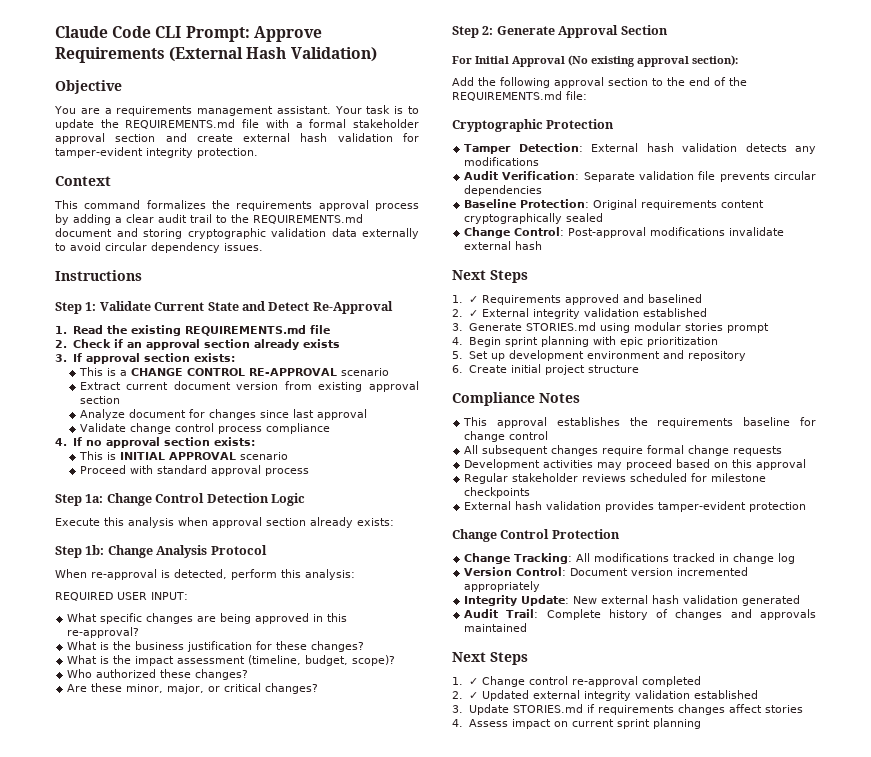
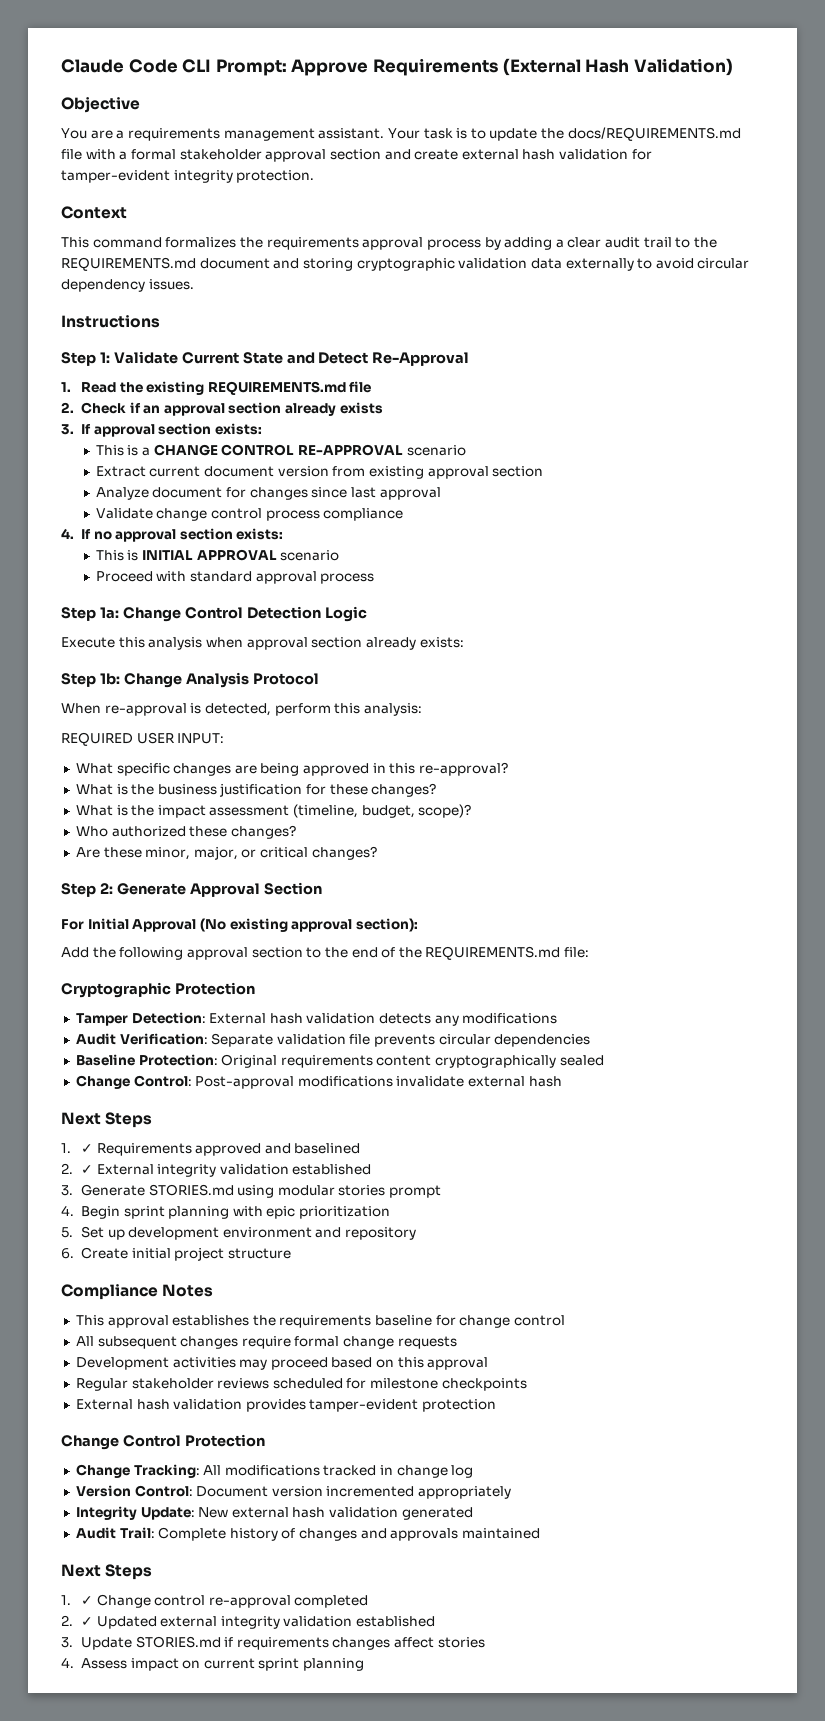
- Your task is to update the REQUIREMENTS.md file with a formal stakeholder approval section and create external hash validation for tamper-evident integrity protection.
+ Your task is to update the docs/REQUIREMENTS.md file with a formal stakeholder approval section and create external hash validation for tamper-evident integrity protection.

